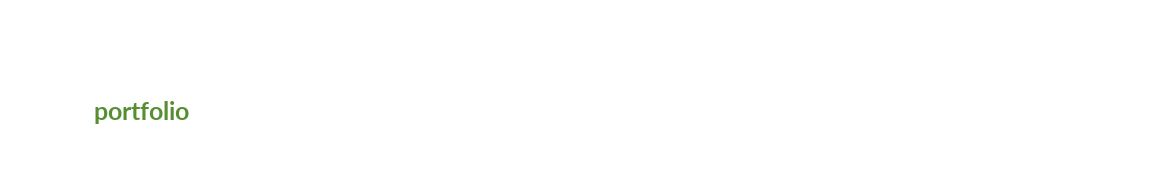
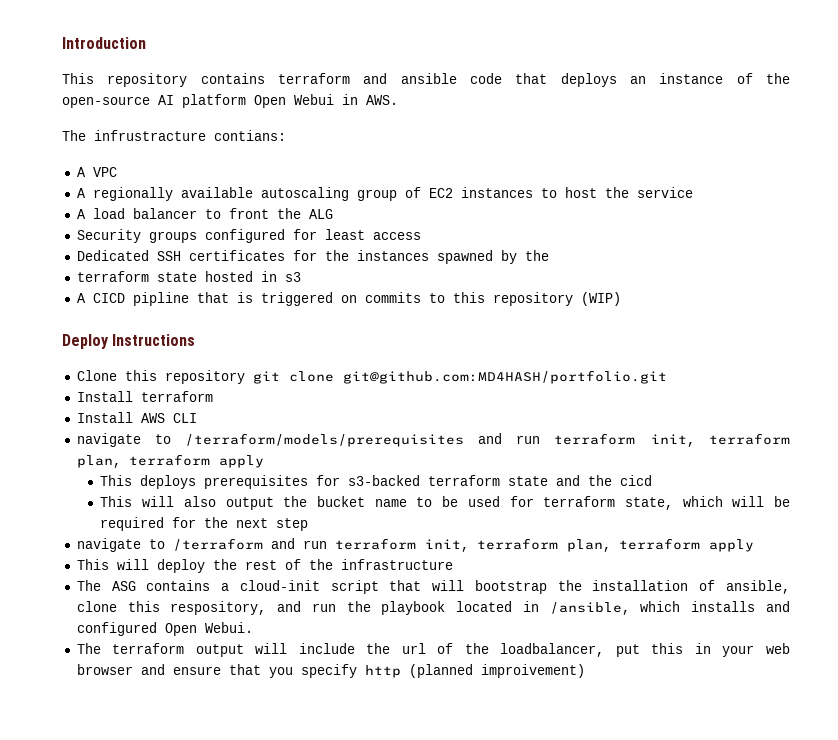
- portfolio
+ Introduction
+ This repository contains terraform and ansible code that deploys an instance of the open-source AI platform Open Webui in AWS.
+ The infrustracture contians:
+ A VPC
+ A regionally available autoscaling group of EC2 instances to host the service
+ A load balancer to front the ALG
+ Security groups configured for least access
+ Dedicated SSH certificates for the instances spawned by the
+ terraform state hosted in s3
+ A CICD pipline that is triggered on commits to this repository (WIP)
+ Deploy Instructions
+ Clone this repository git clone git@github.com:MD4HASH/portfolio.git
+ Install terraform
+ Install AWS CLI
+ navigate to /terraform/models/prerequisites and run terraform init, terraform plan, terraform apply
+ This deploys prerequisites for s3-backed terraform state and the cicd
+ This will also output the bucket name to be used for terraform state, which will be required for the next step
+ navigate to /terraform and run terraform init, terraform plan, terraform apply
+ This will deploy the rest of the infrastructure
+ The ASG contains a cloud-init script that will bootstrap the installation of ansible, clone this respository, and run the playbook located in /ansible, which installs and configured Open Webui.
+ The terraform output will include the url of the loadbalancer, put this in your web browser and ensure that you specify http (planned improivement)

